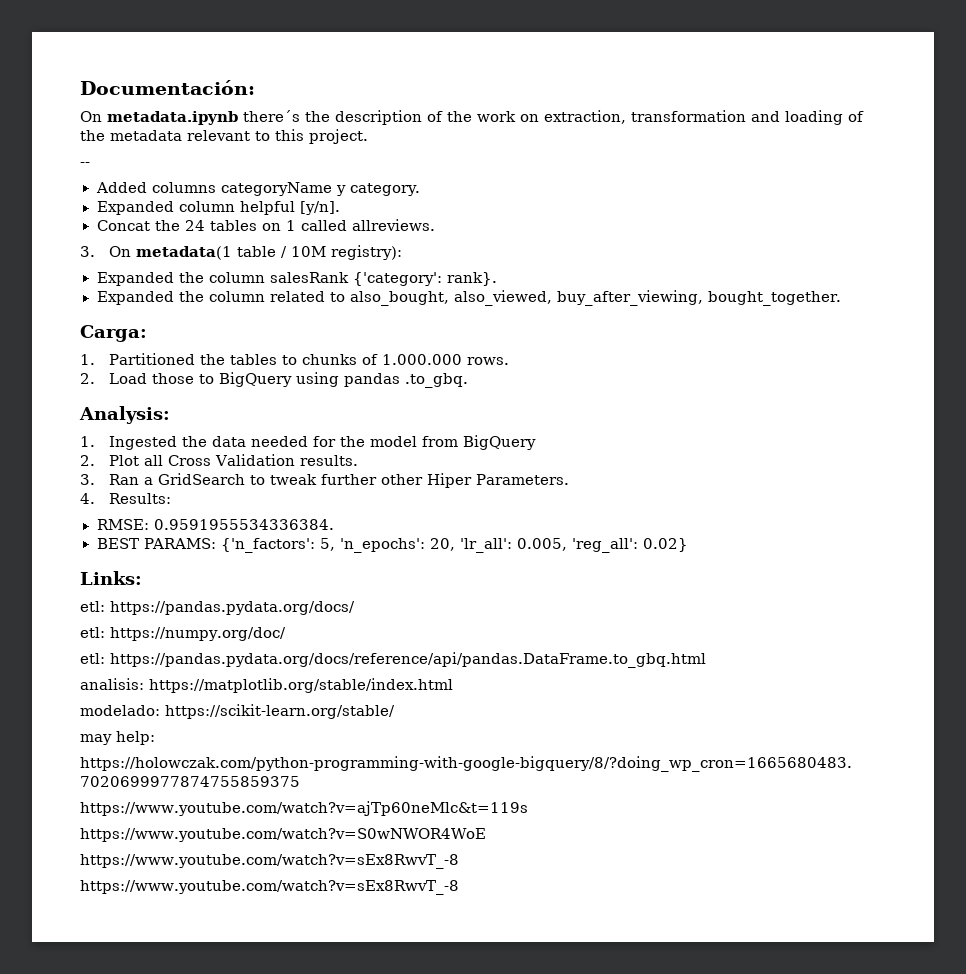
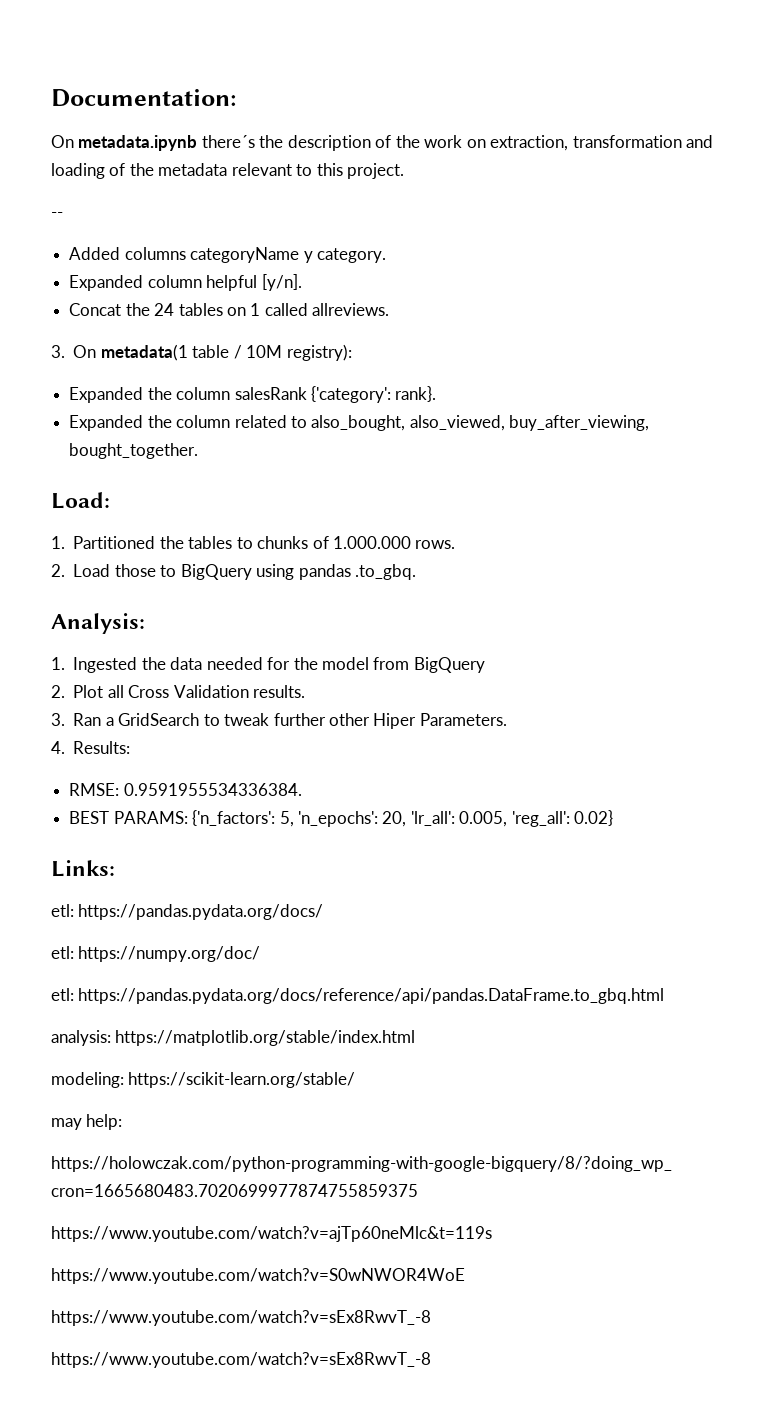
- Documentación:
+ Documentation:
- Carga:
+ Load:
- analisis: https://matplotlib.org/stable/index.html
+ analysis: https://matplotlib.org/stable/index.html
- modelado: https://scikit-learn.org/stable/
+ modeling: https://scikit-learn.org/stable/

